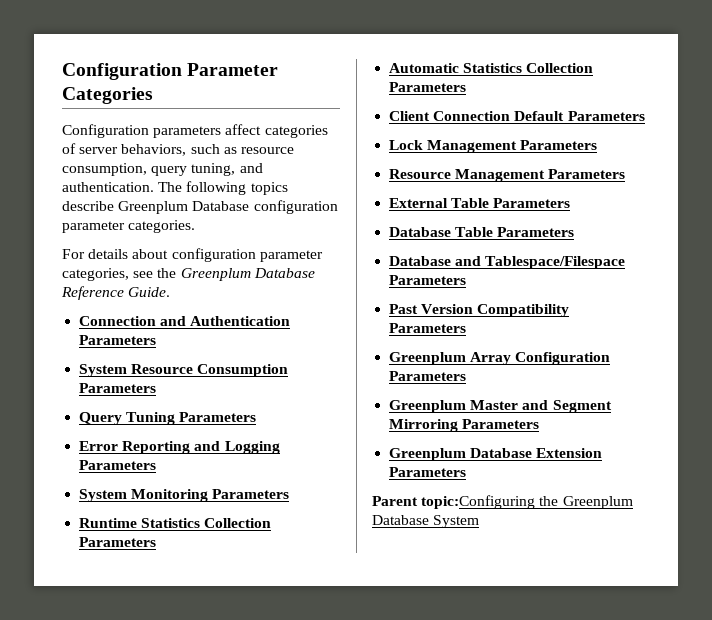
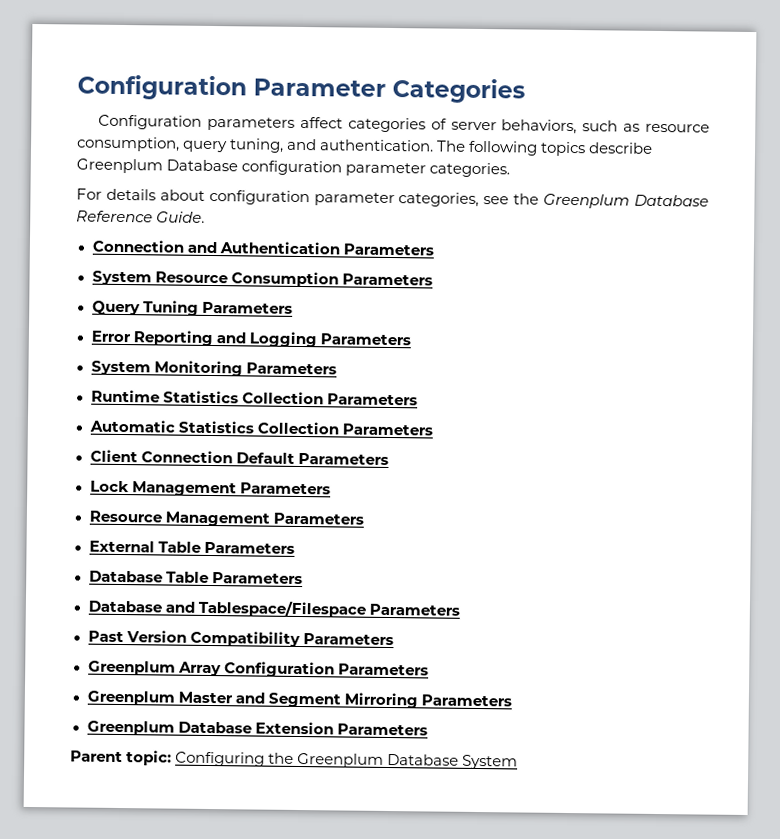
- Parent topic:Configuring the Greenplum Database System
+ Parent topic: Configuring the Greenplum Database System

